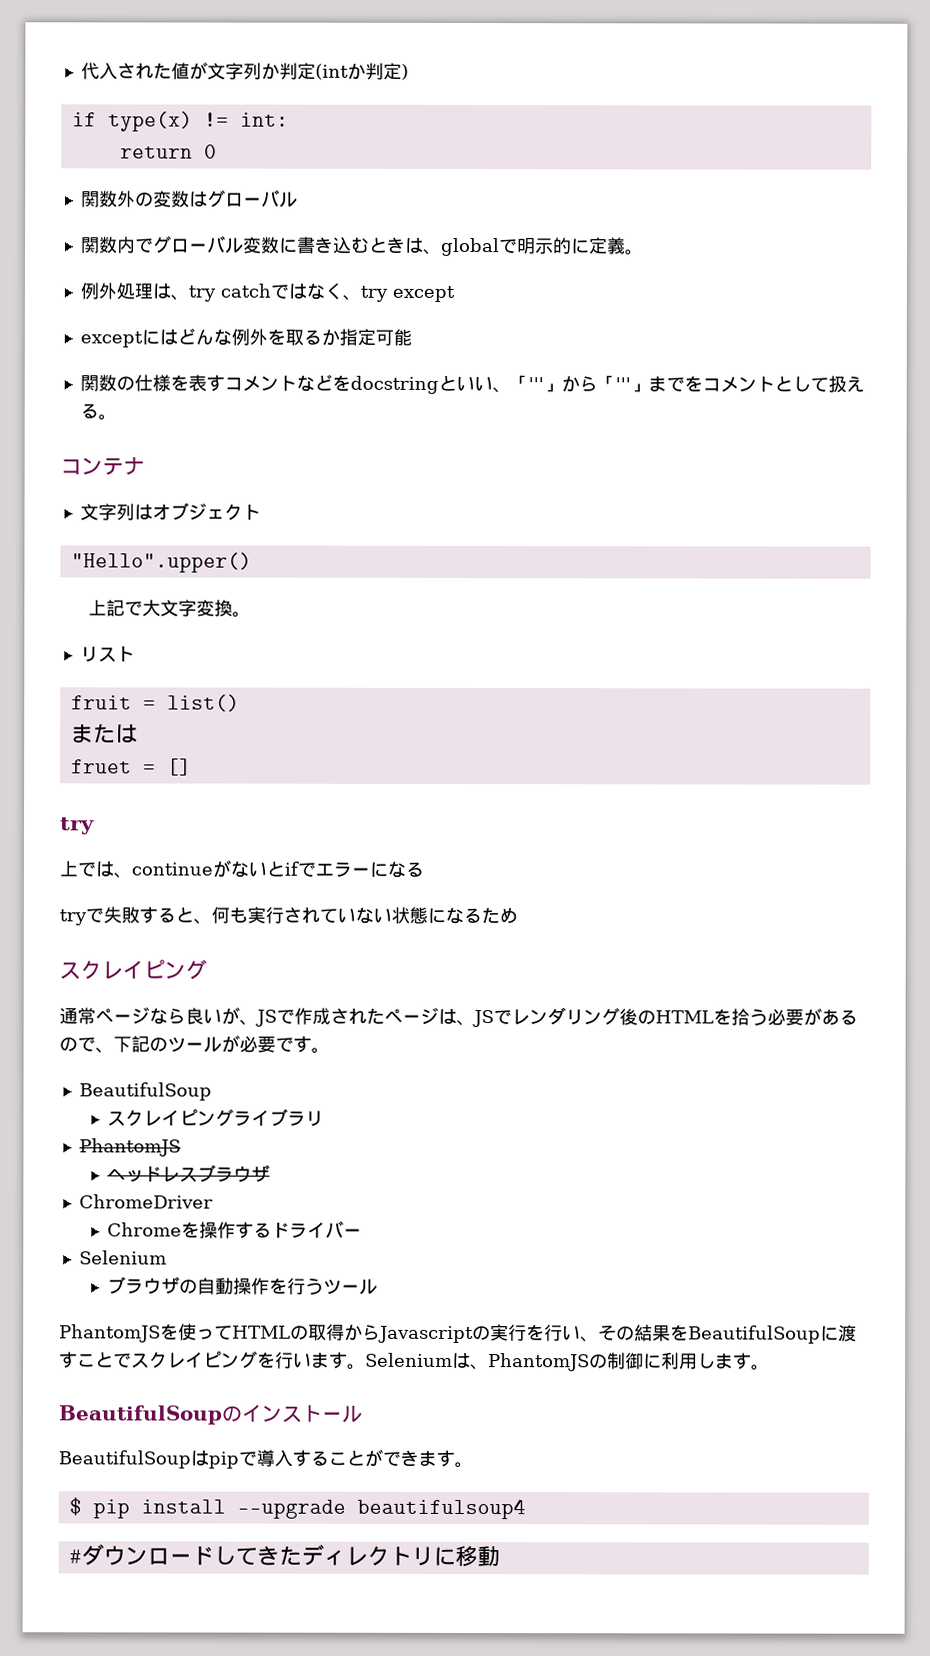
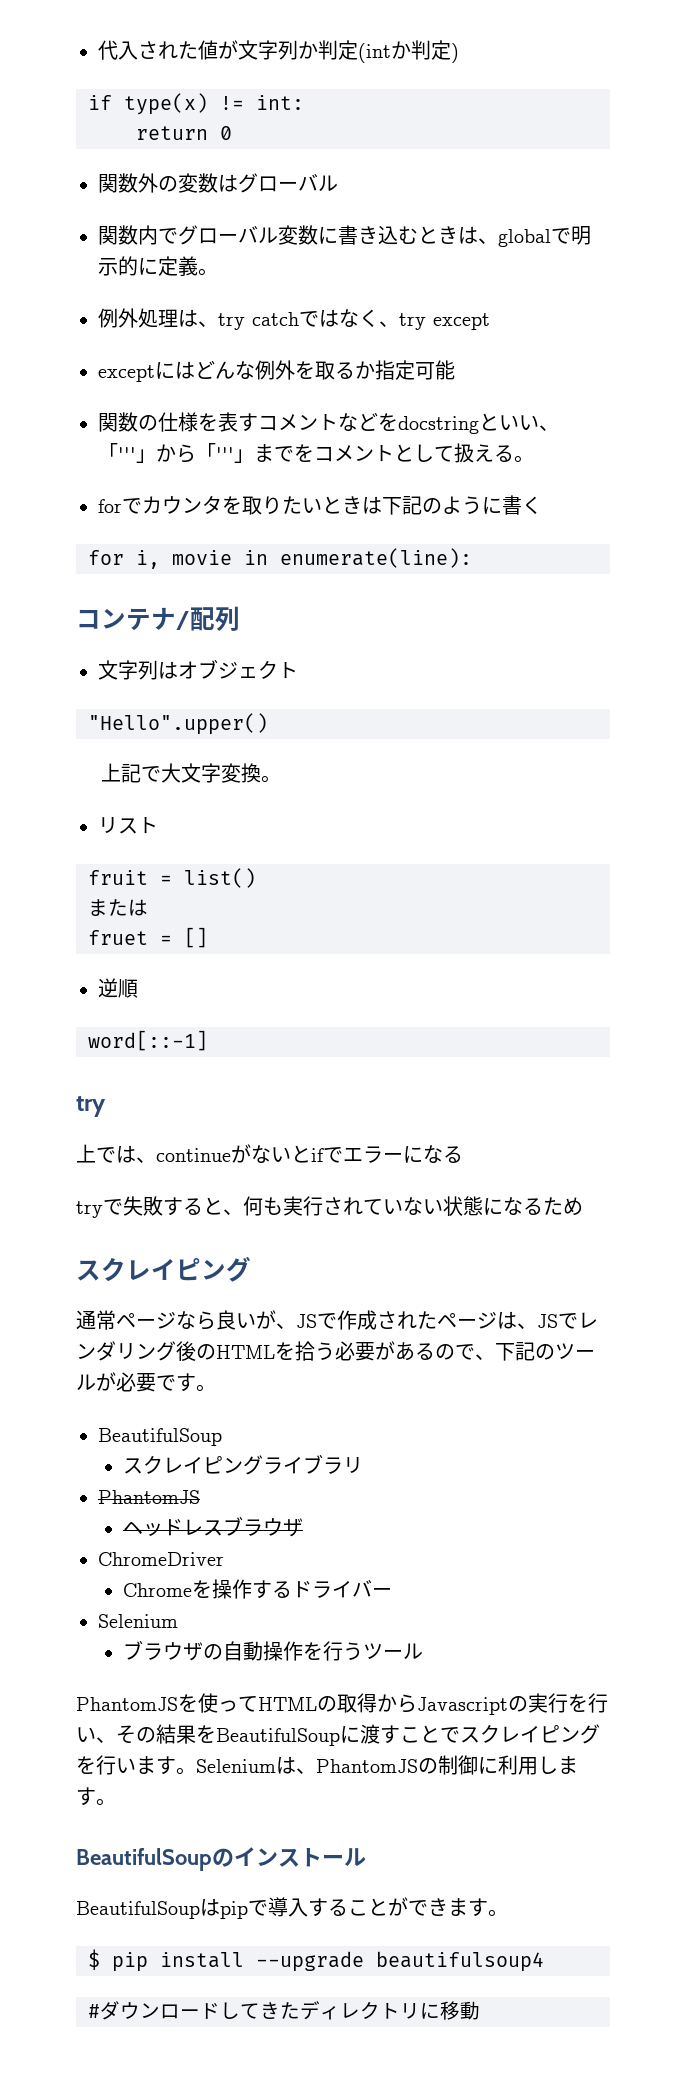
+ forでカウンタを取りたいときは下記のように書く
+ for i, movie in enumerate(line):
- コンテナ
+ コンテナ/配列
+ 逆順
+ word[::-1]

